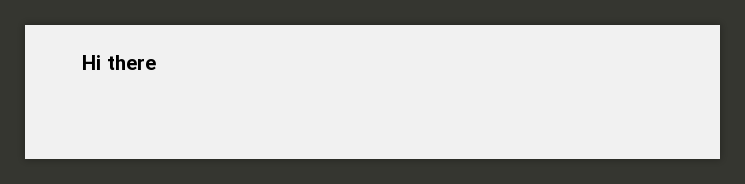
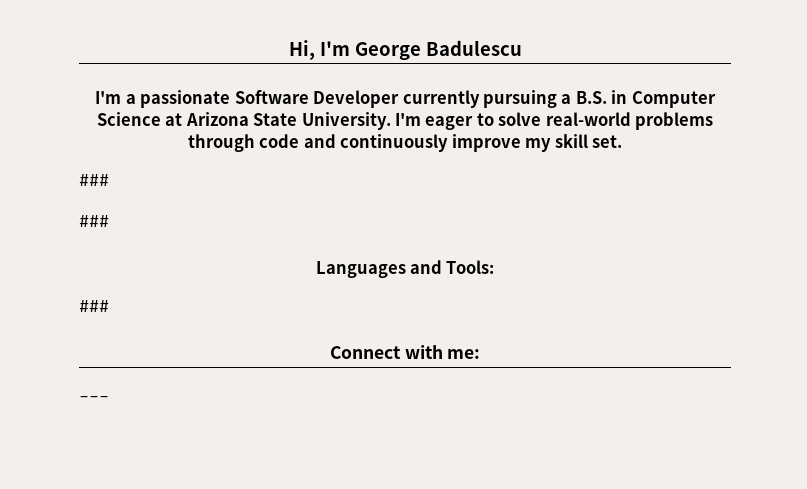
- Hi there
+ Hi, I'm George Badulescu
+ I'm a passionate Software Developer currently pursuing a B.S. in Computer Science at Arizona State University. I'm eager to solve real-world problems through code and continuously improve my skill set.
+ ###
+ ###
+ Languages and Tools:
+ ###
+ Connect with me:
+ ---

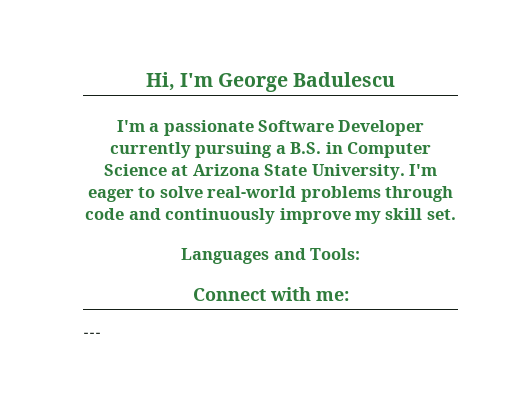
  I'm eager to solve real-world problems through code and continuously improve my skill set.
- ###
- ###
  Languages and Tools:
- ###

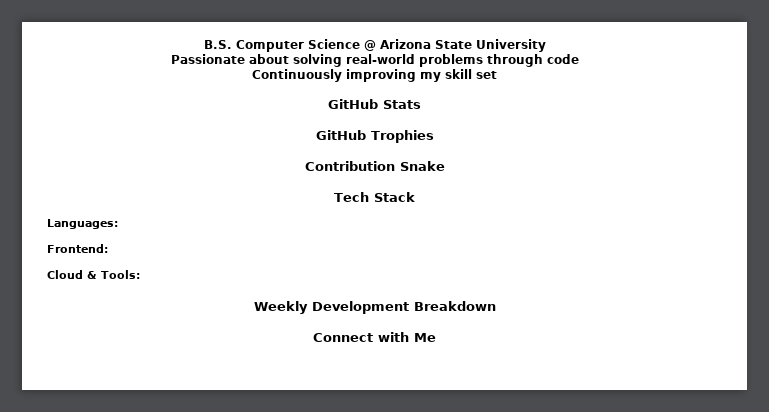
- Hi, I'm George Badulescu
- I'm a passionate Software Developer currently pursuing a B.S. in Computer Science at Arizona State University. I'm eager to solve real-world problems through code and continuously improve my skill set.
- Languages and Tools:
+ B.S. Computer Science @ Arizona State University
+ Passionate about solving real-world problems through code
+ Continuously improving my skill set
+ GitHub Stats
+ GitHub Trophies
+ Contribution Snake
+ Tech Stack
+ Languages:
+ Frontend:
+ Cloud & Tools:
+ Weekly Development Breakdown
- Connect with me:
- ---
+ Connect with Me

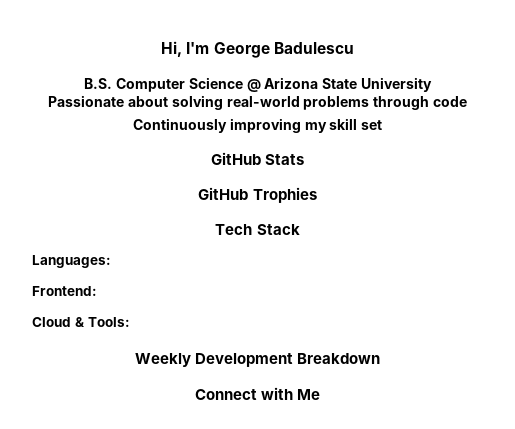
+ Hi, I'm George Badulescu
- Contribution Snake

